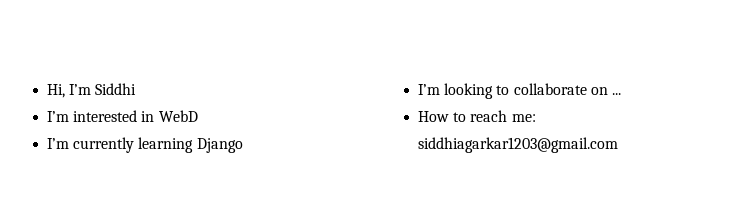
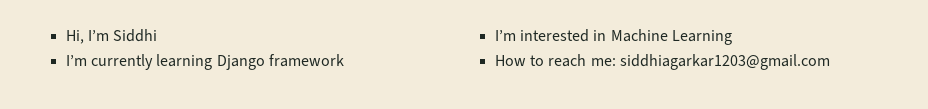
- I’m interested in WebD
- I’m currently learning Django
- I’m looking to collaborate on ...
+ I’m currently learning Django framework
+ I’m interested in Machine Learning

